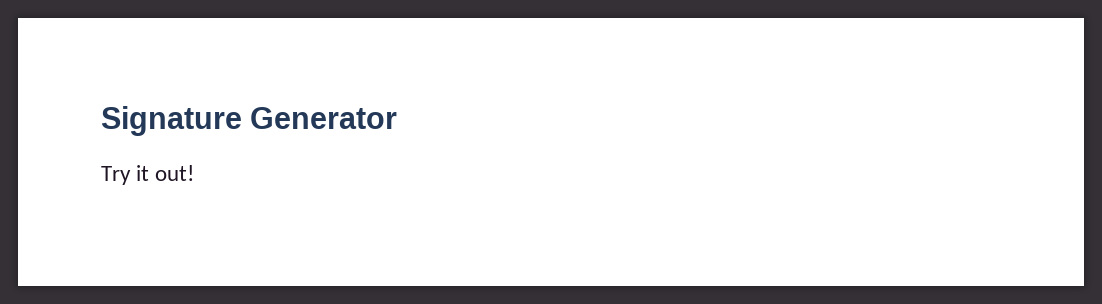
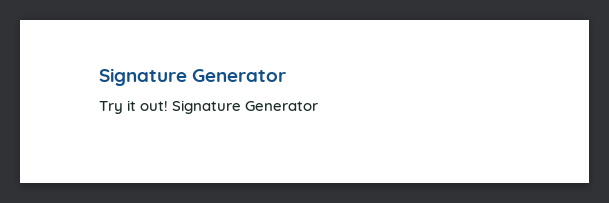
- Try it out!
+ Try it out! Signature Generator

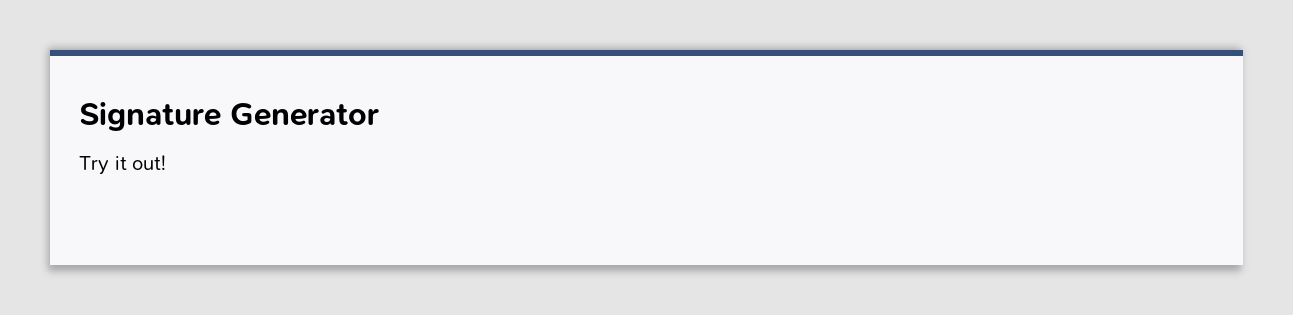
- Try it out! Signature Generator
+ Try it out!

